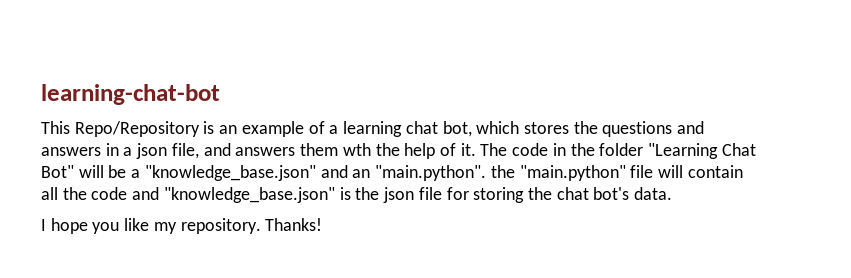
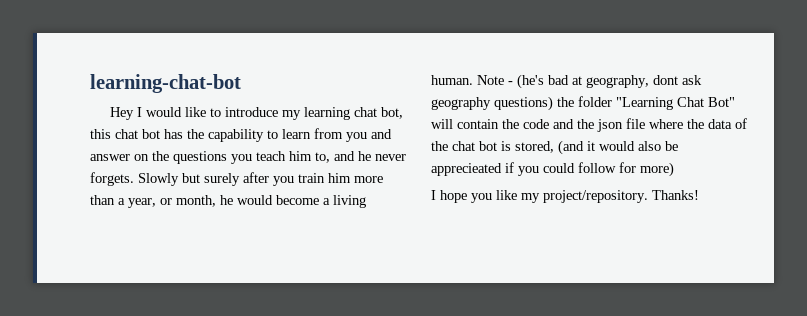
- This Repo/Repository is an example of a learning chat bot, which stores the questions and answers in a json file, and answers them wth the help of it. The code in the folder "Learning Chat Bot" will be a "knowledge_base.json" and an "main.python". the "main.python" file will contain all the code and "knowledge_base.json" is the json file for storing the chat bot's data.
+ Hey I would like to introduce my learning chat bot, this chat bot has the capability to learn from you and answer on the questions you teach him to, and he never forgets. Slowly but surely after you train him more than a year, or month, he would become a living human. Note - (he's bad at geography, dont ask geography questions) the folder "Learning Chat Bot" will contain the code and the json file where the data of the chat bot is stored, (and it would also be apprecieated if you could follow for more)
- I hope you like my repository.
+ I hope you like my project/repository.

